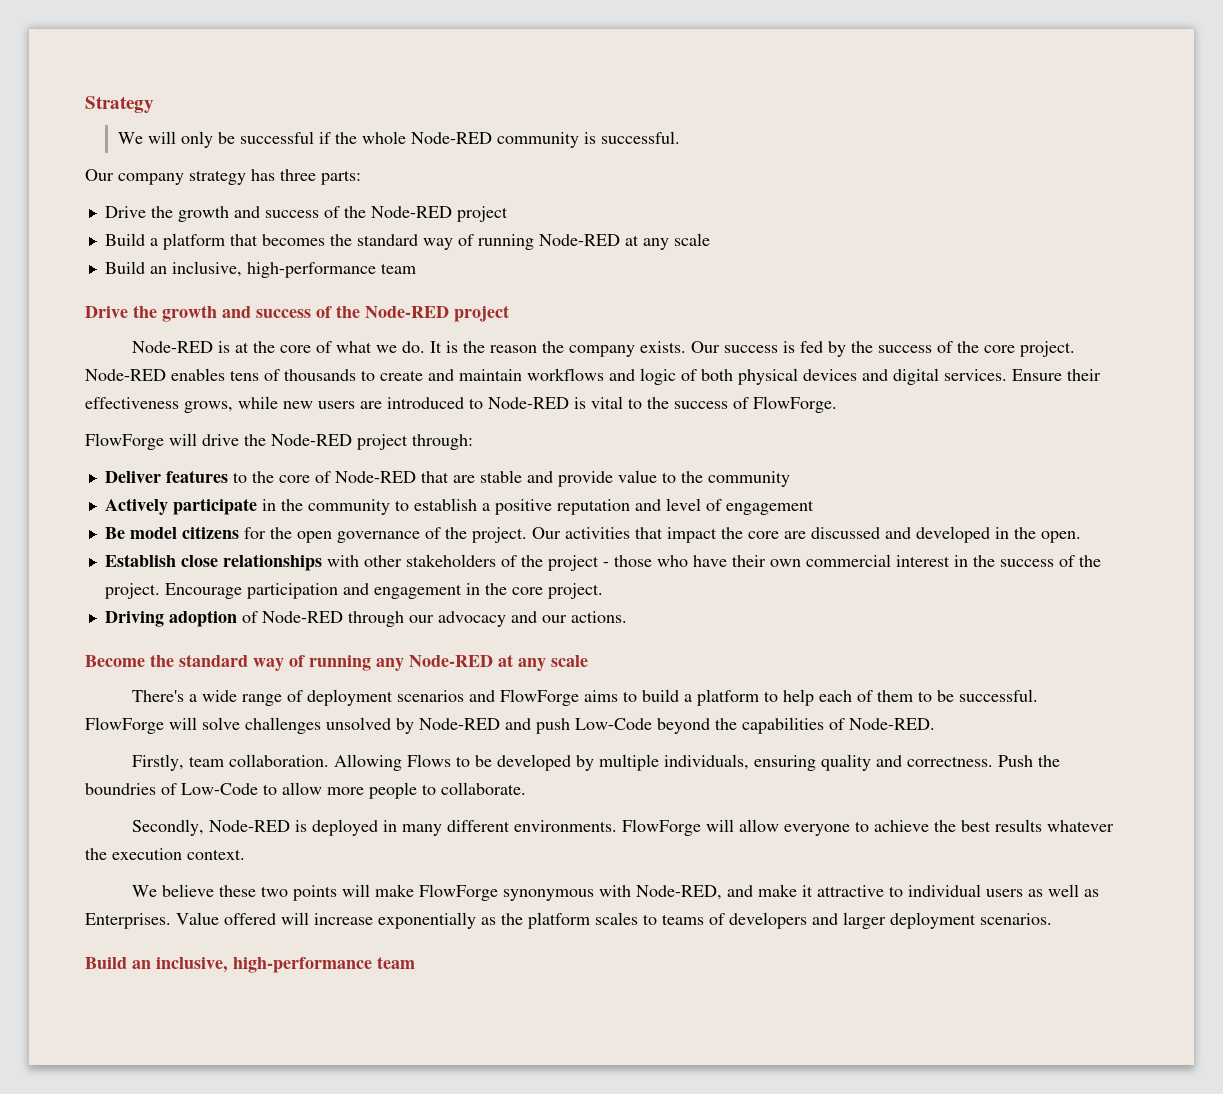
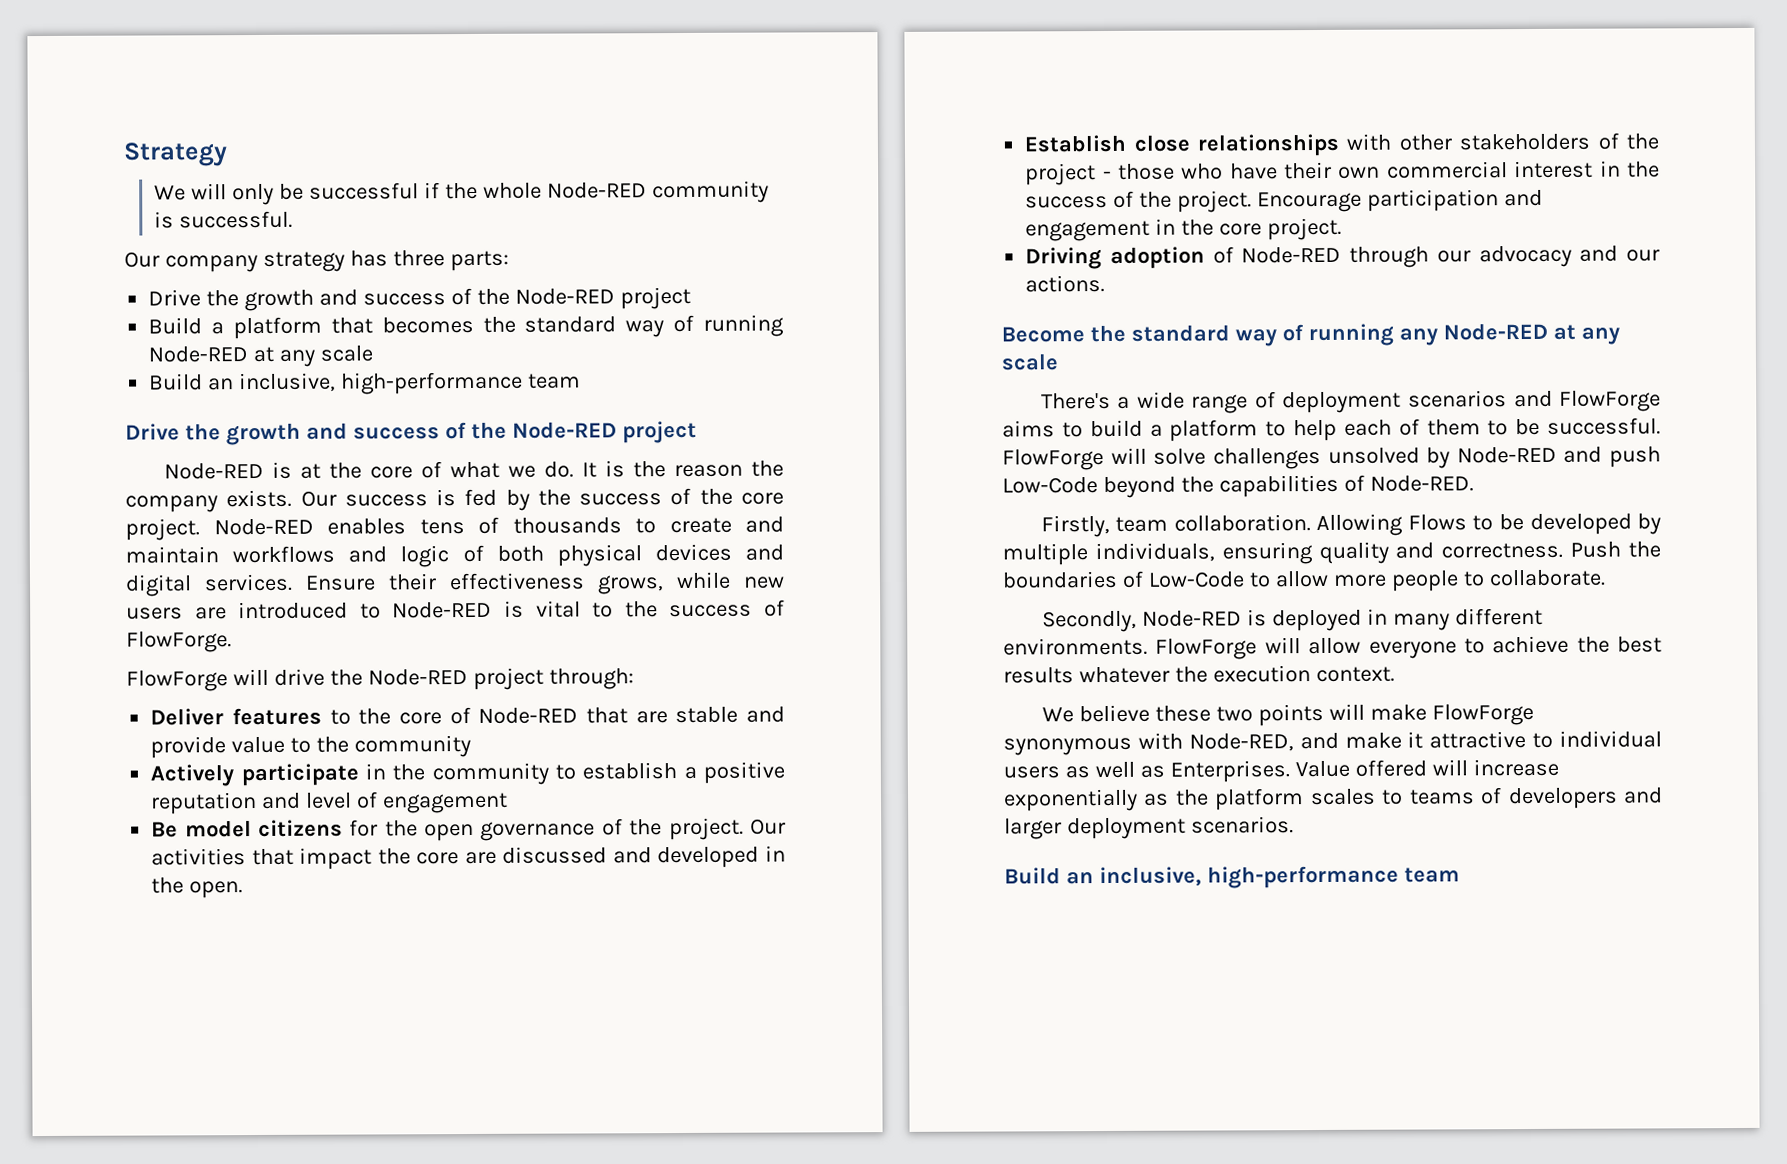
- Push the boundries of Low-Code to allow more people to collaborate.
+ Push the boundaries of Low-Code to allow more people to collaborate.

